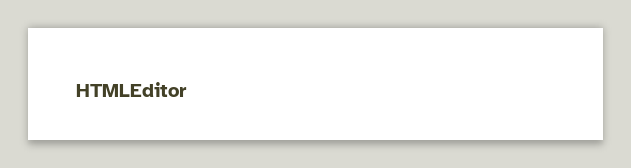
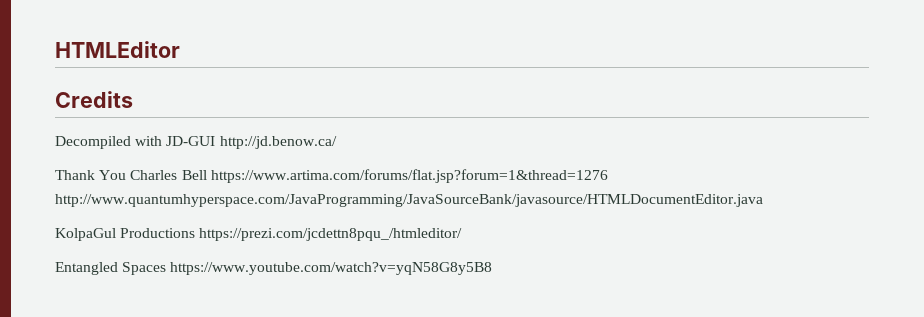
+ Credits
+ Decompiled with JD-GUI http://jd.benow.ca/
+ Thank You Charles Bell https://www.artima.com/forums/flat.jsp?forum=1&thread=1276 http://www.quantumhyperspace.com/JavaProgramming/JavaSourceBank/javasource/HTMLDocumentEditor.java
+ KolpaGul Productions https://prezi.com/jcdettn8pqu_/htmleditor/
+ Entangled Spaces https://www.youtube.com/watch?v=yqN58G8y5B8

